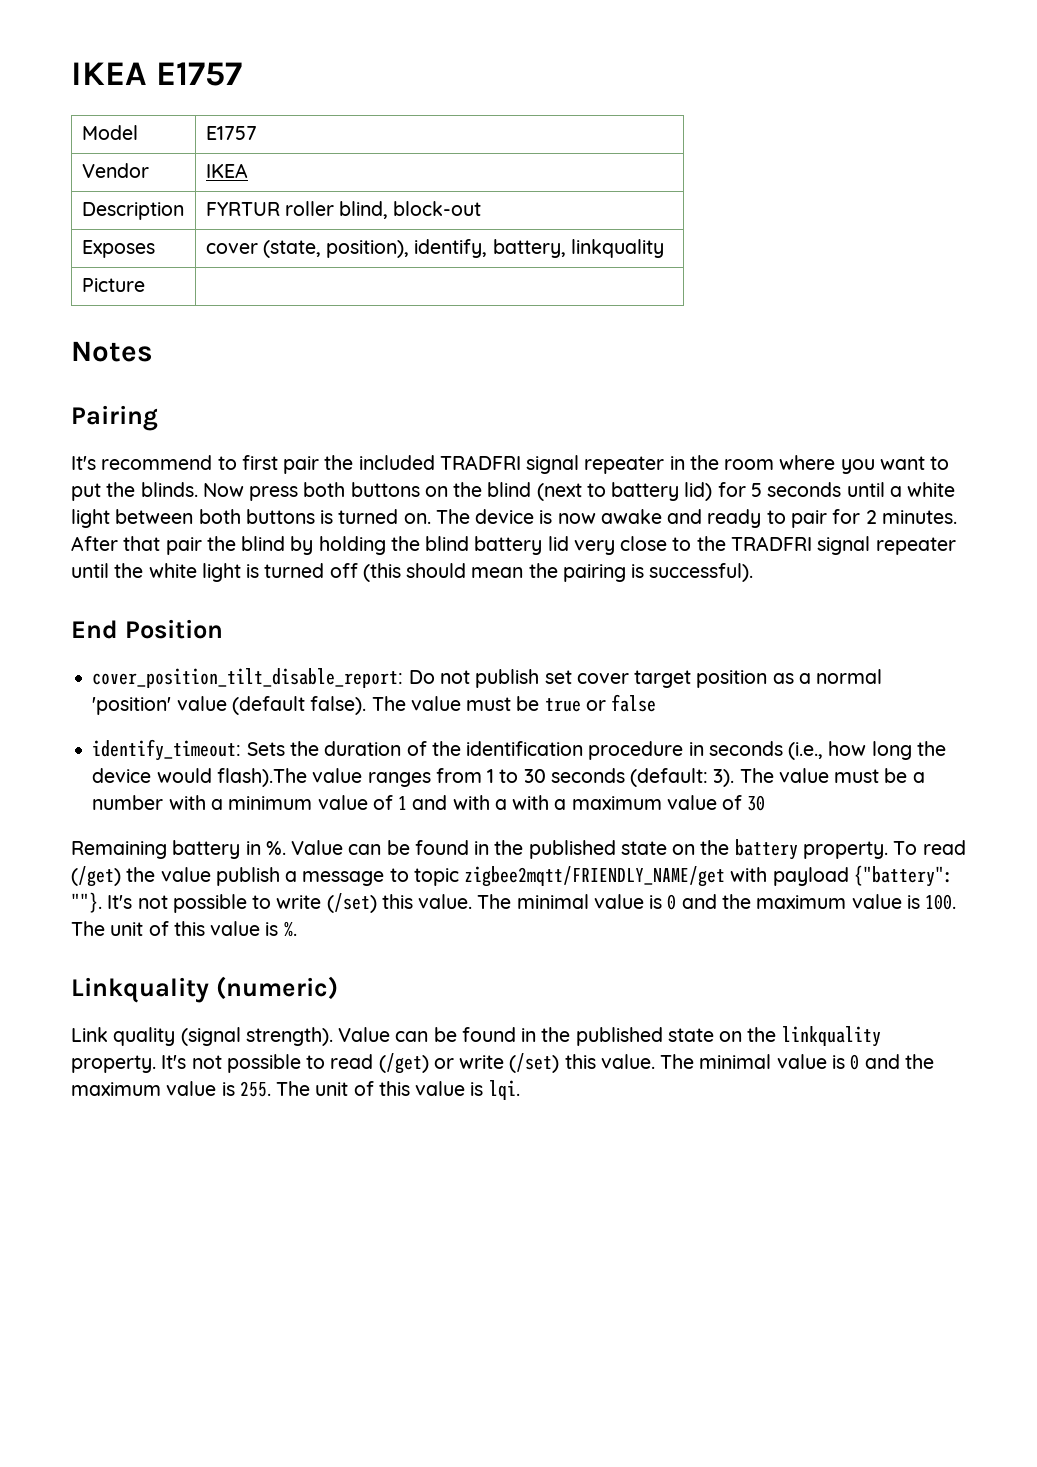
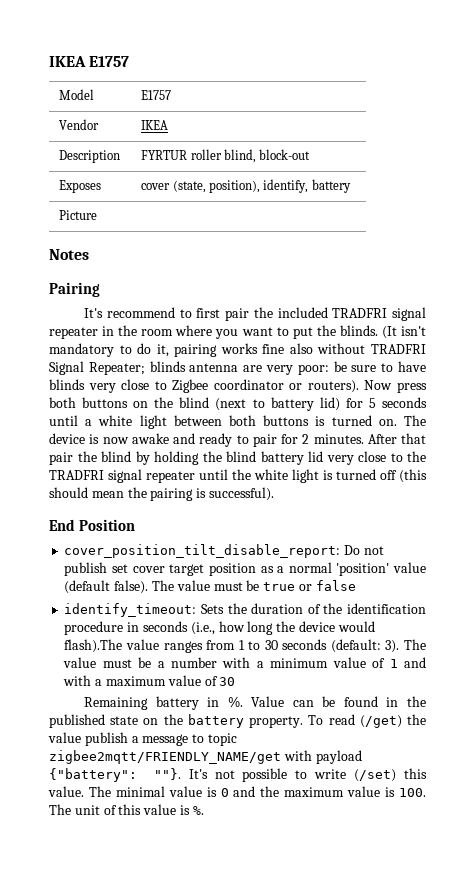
- Exposes | cover (state, position), identify, battery, linkquality
+ Exposes | cover (state, position), identify, battery
+ (It isn't mandatory to do it, pairing works fine also without TRADFRI Signal Repeater; blinds antenna are very poor: be sure to have blinds very close to Zigbee coordinator or routers).
- The value must be a number with a minimum value of 1 and with a with a maximum value of 30
+ The value must be a number with a minimum value of 1 and with a maximum value of 30
- Linkquality (numeric)
- Link quality (signal strength). Value can be found in the published state on the linkquality property. It's not possible to read (/get) or write (/set) this value. The minimal value is 0 and the maximum value is 255. The unit of this value is lqi.

